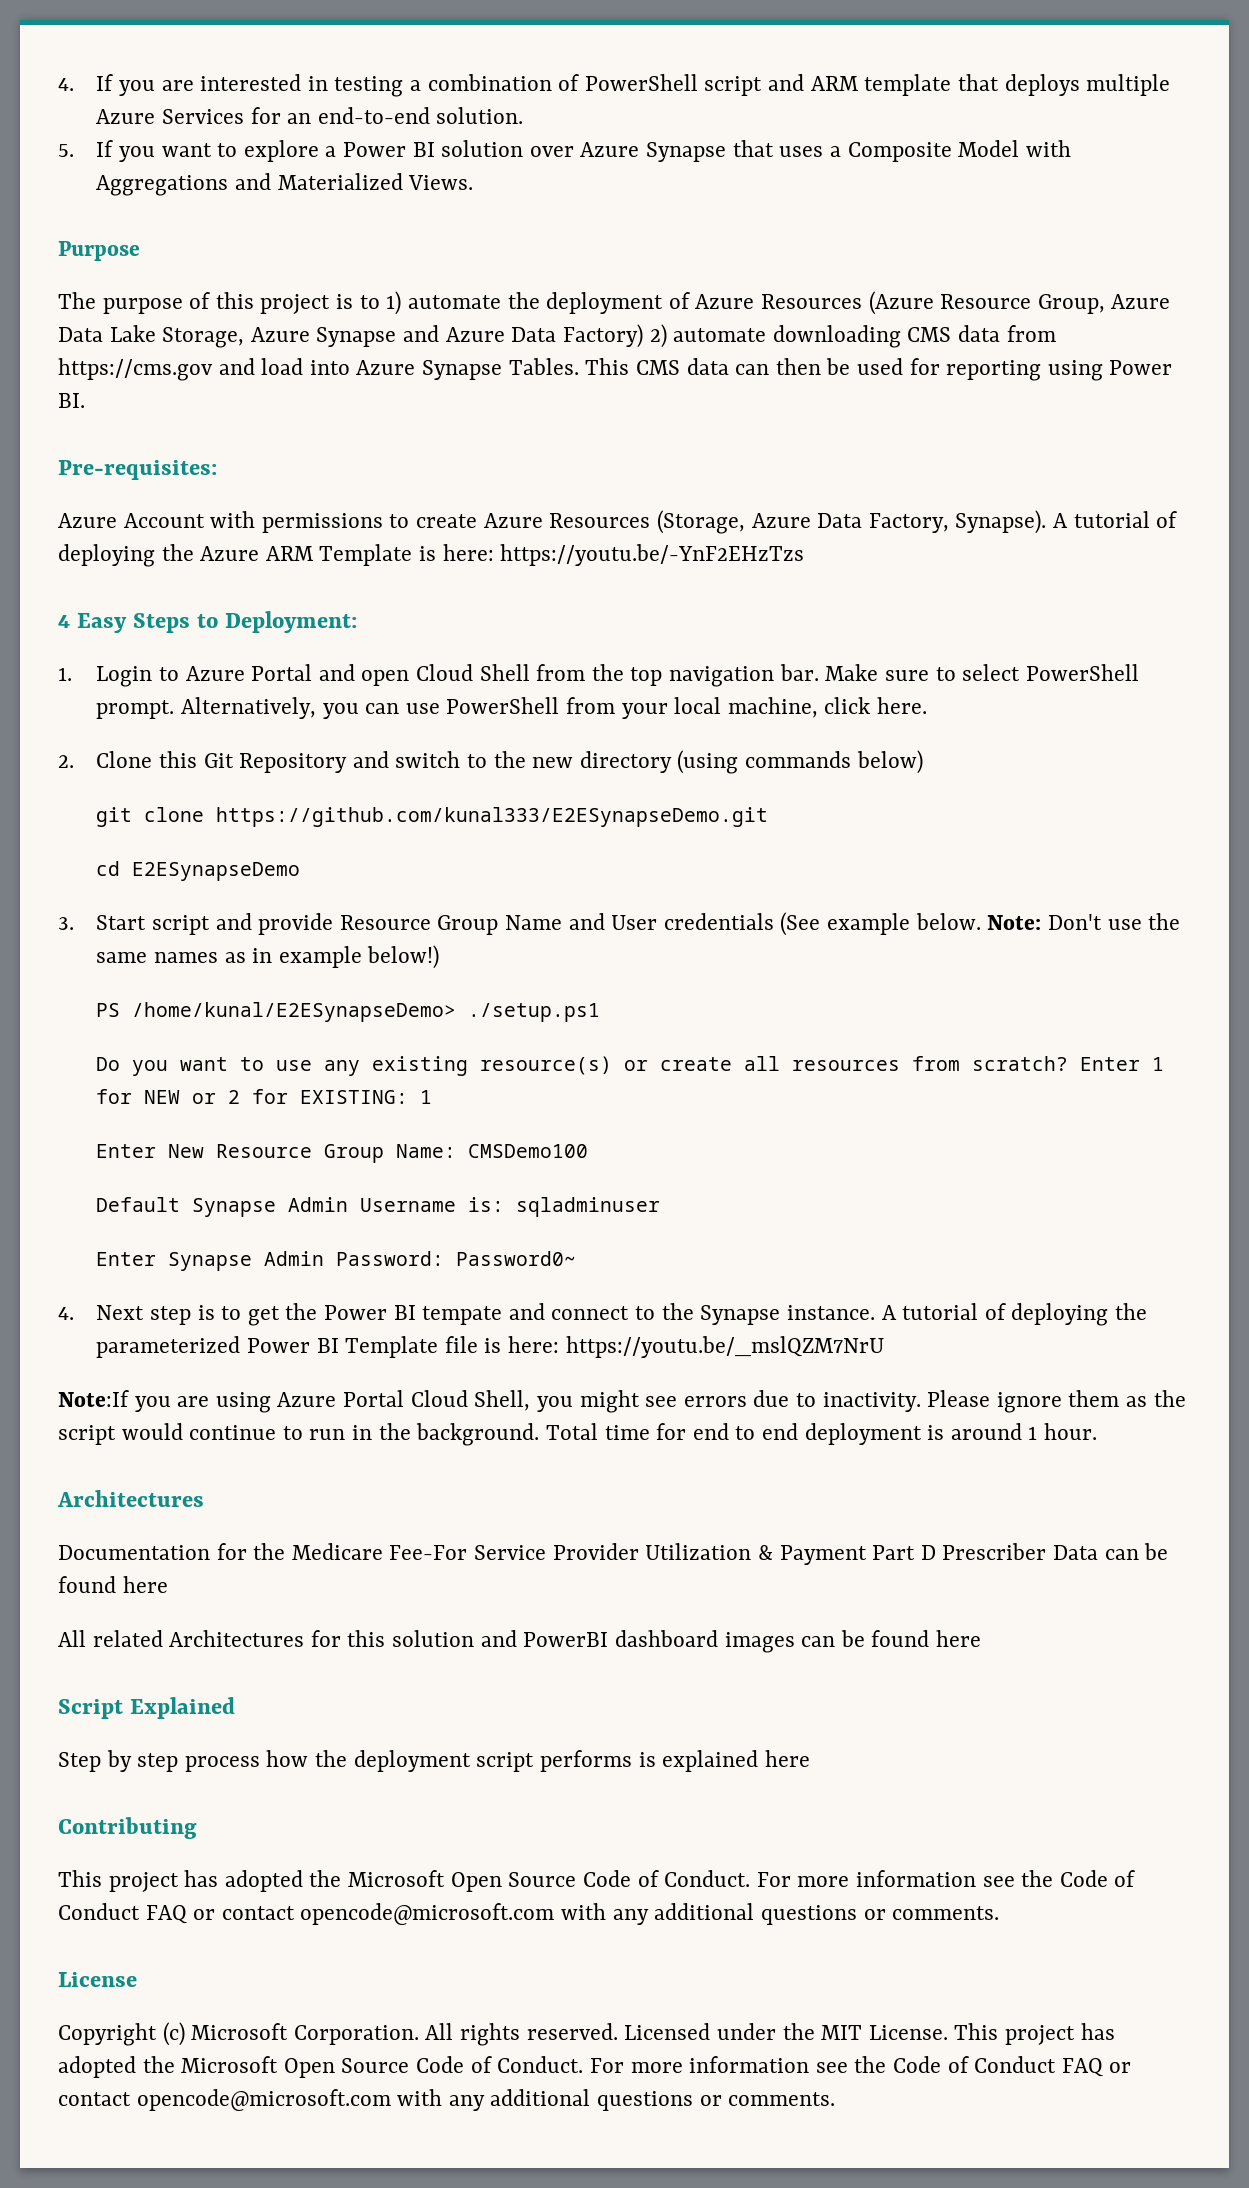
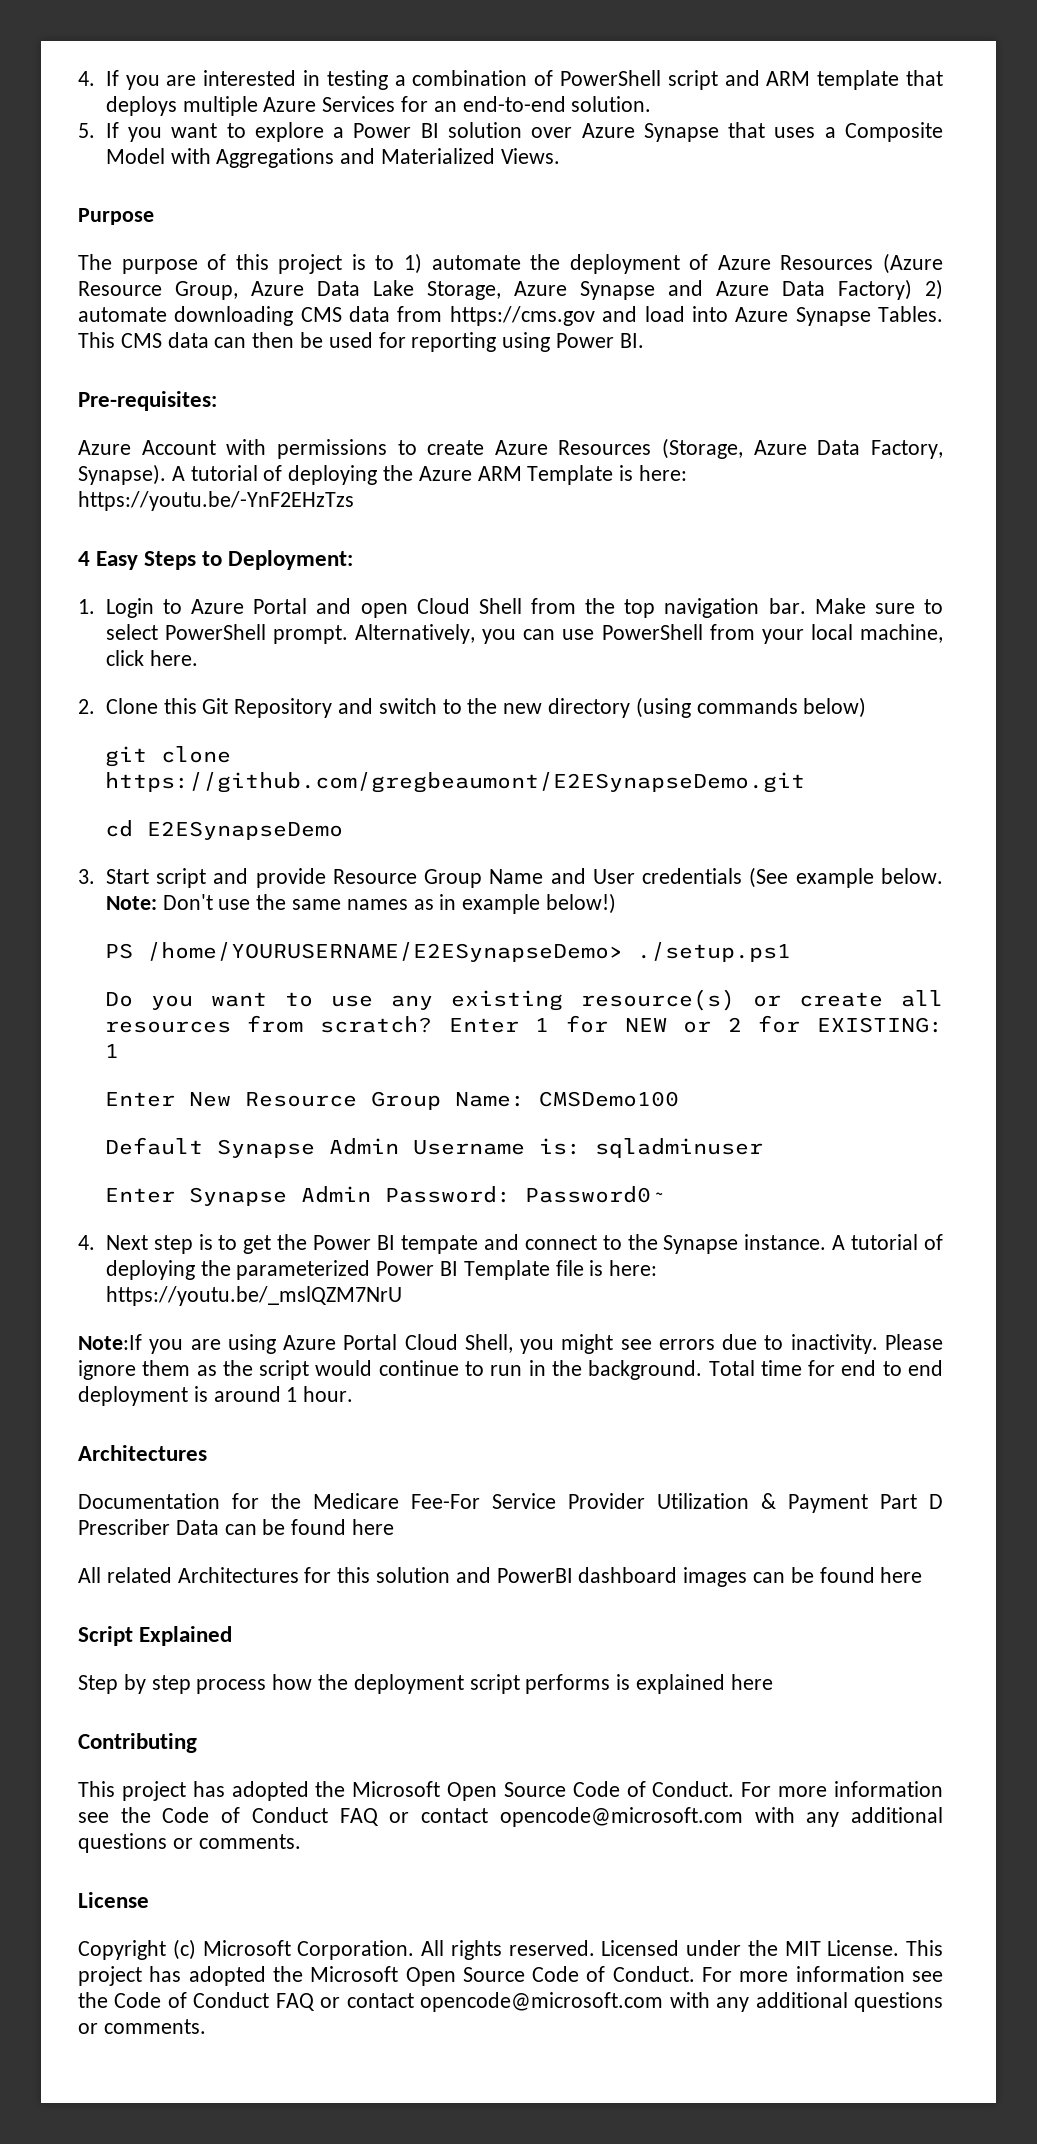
- git clone https://github.com/kunal333/E2ESynapseDemo.git
+ git clone https://github.com/gregbeaumont/E2ESynapseDemo.git
- PS /home/kunal/E2ESynapseDemo> ./setup.ps1
+ PS /home/YOURUSERNAME/E2ESynapseDemo> ./setup.ps1

